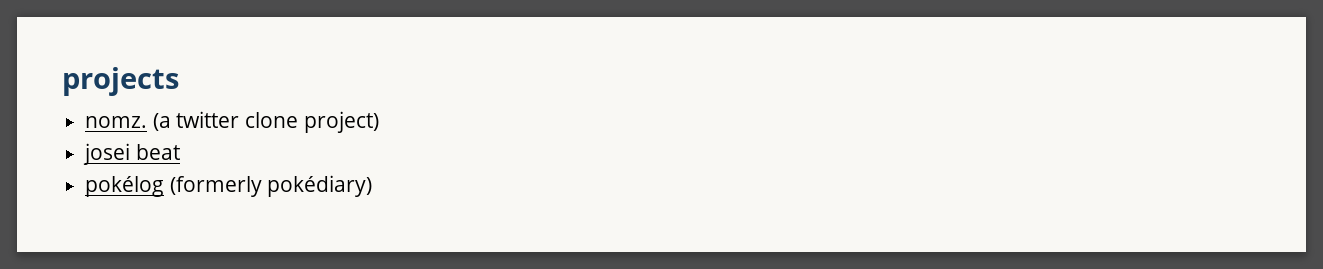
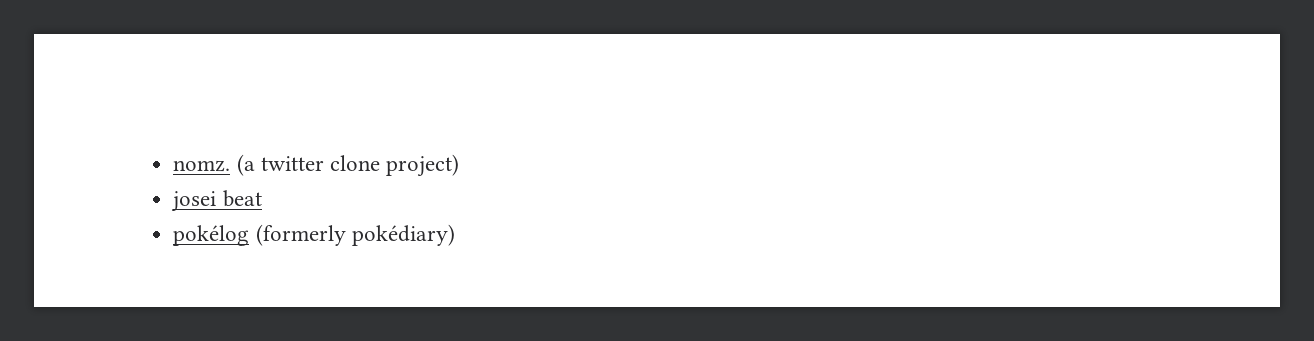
- projects

